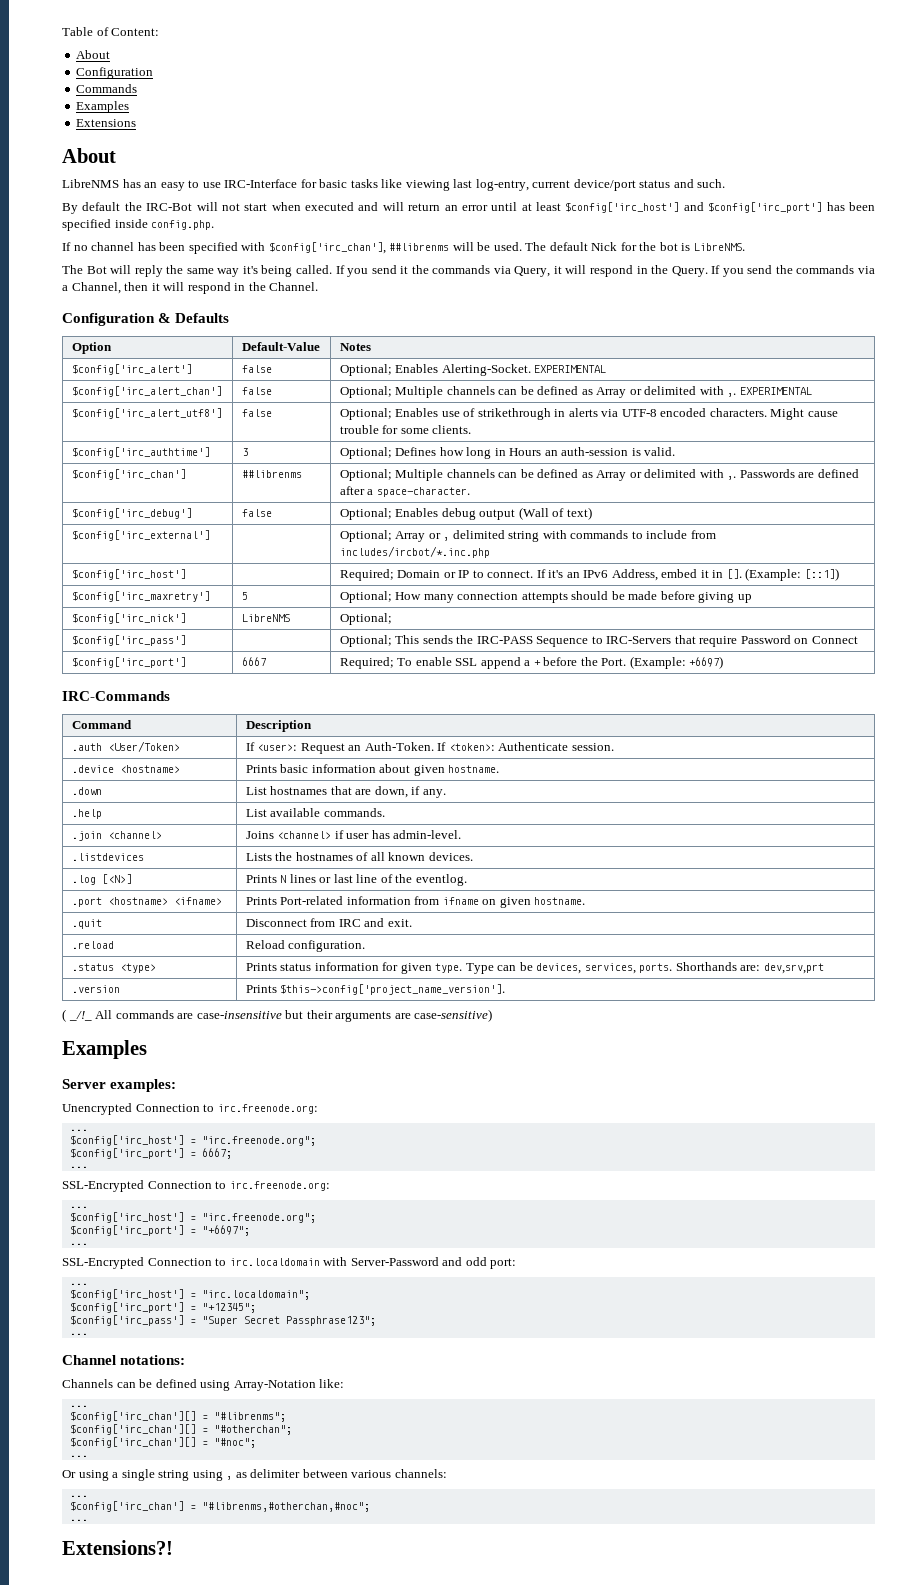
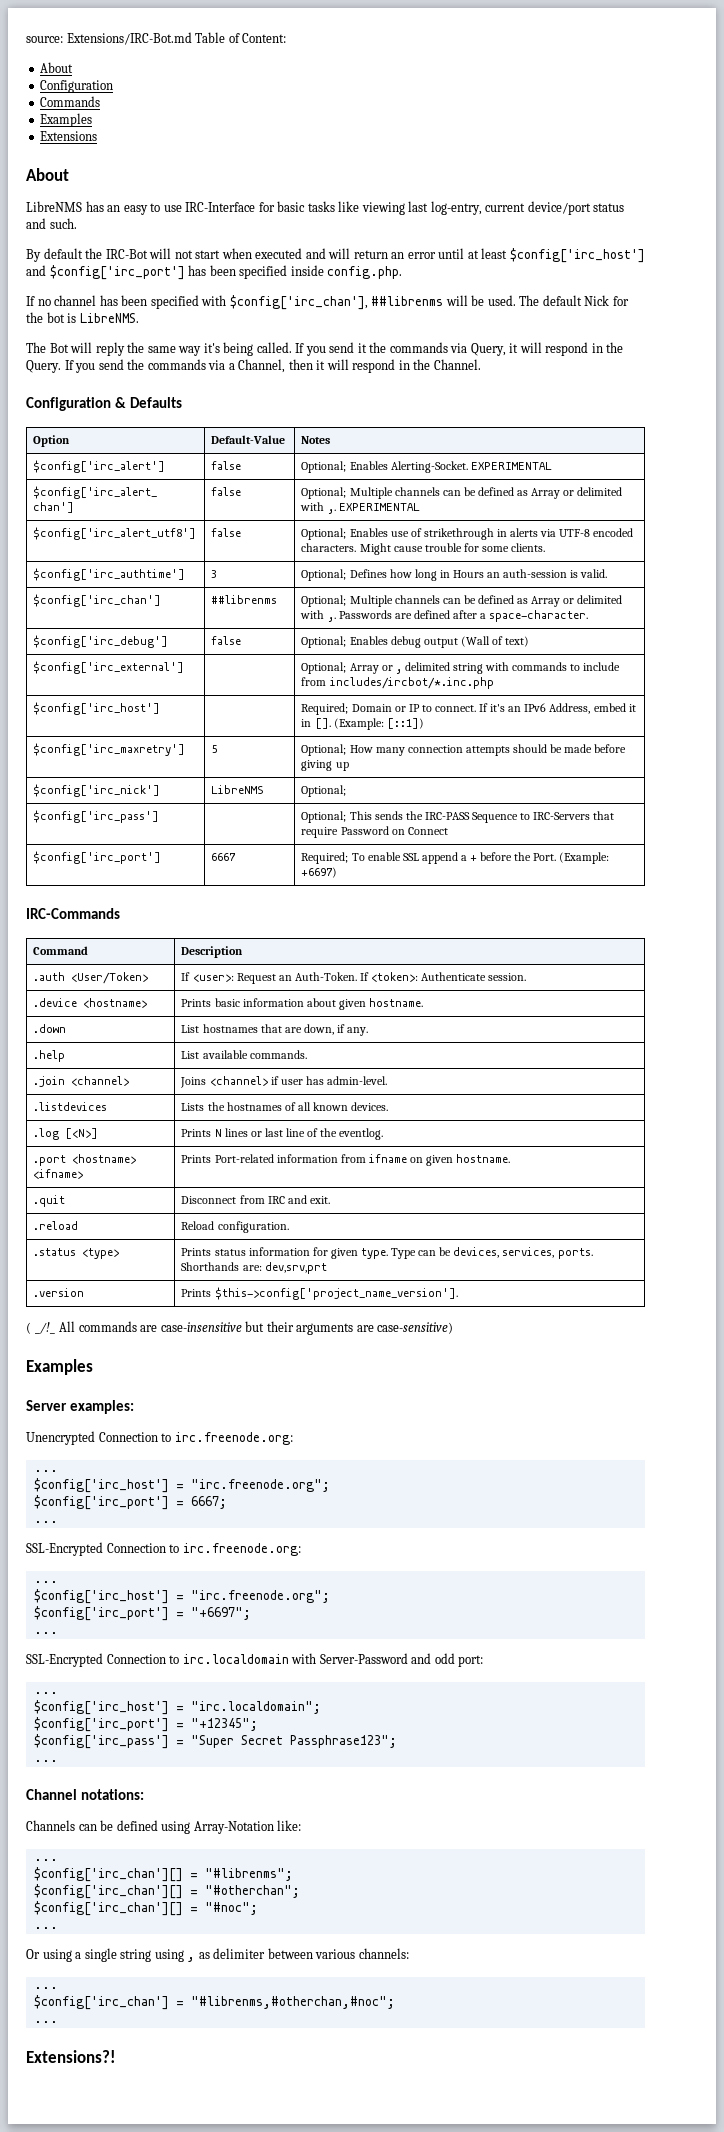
- Table of Content:
+ source: Extensions/IRC-Bot.md Table of Content:

